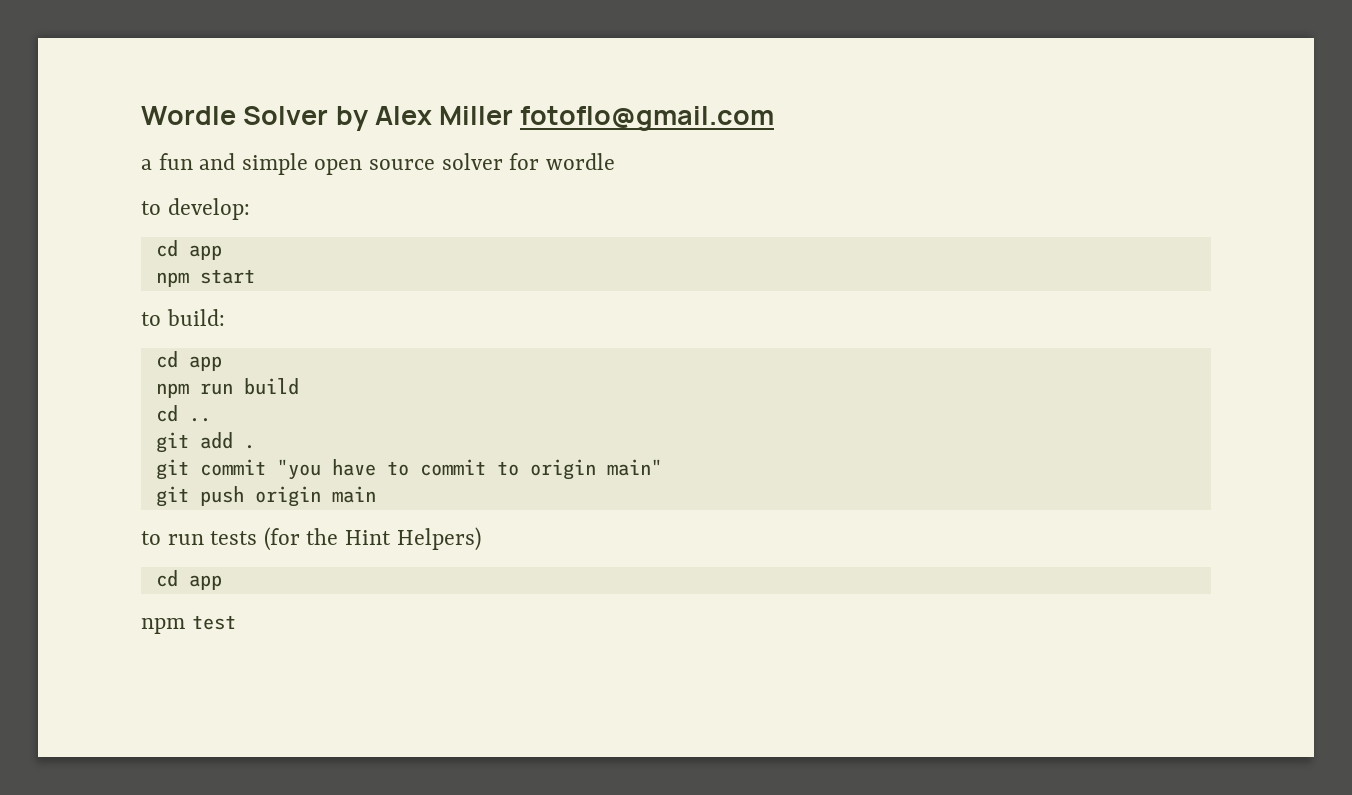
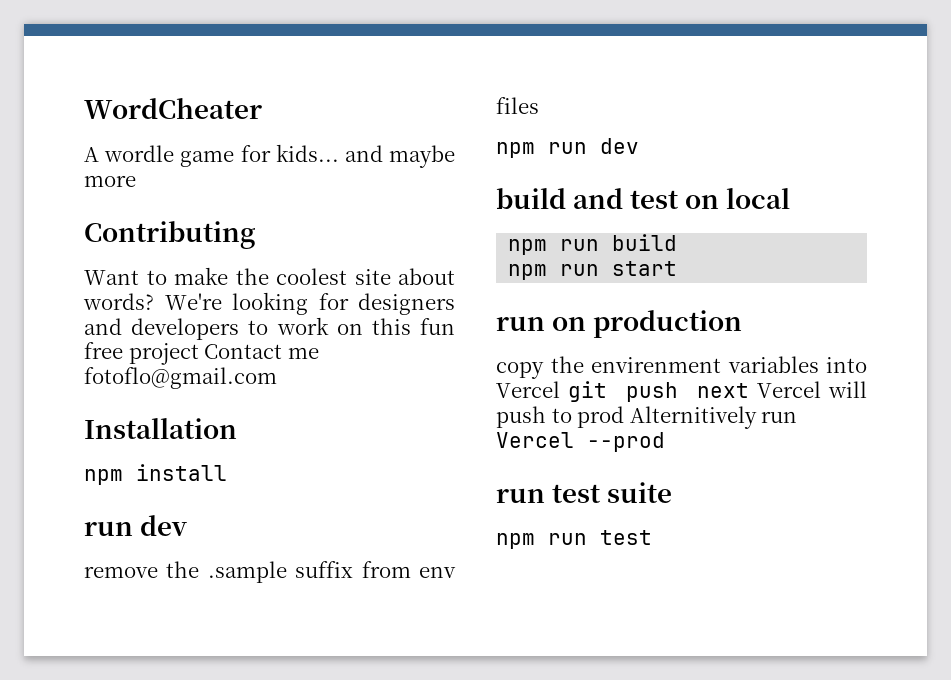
- Wordle Solver by Alex Miller fotoflo@gmail.com
- a fun and simple open source solver for wordle
- to develop:
- cd app
- npm start
- to build:
- cd app
+ WordCheater
+ A wordle game for kids... and maybe more
+ Contributing
+ Want to make the coolest site about words? We're looking for designers and developers to work on this fun free project Contact me fotoflo@gmail.com
+ Installation
+ npm install
+ run dev
+ remove the .sample suffix from env files
+ npm run dev
+ build and test on local
  npm run build
- cd ..
- git add .
- git commit "you have to commit to origin main"
- git push origin main
- to run tests (for the Hint Helpers)
- cd app
- npm test
+ npm run start
+ run on production
+ copy the envirenment variables into Vercel git push next Vercel will push to prod Alternitively run Vercel --prod
+ run test suite
+ npm run test

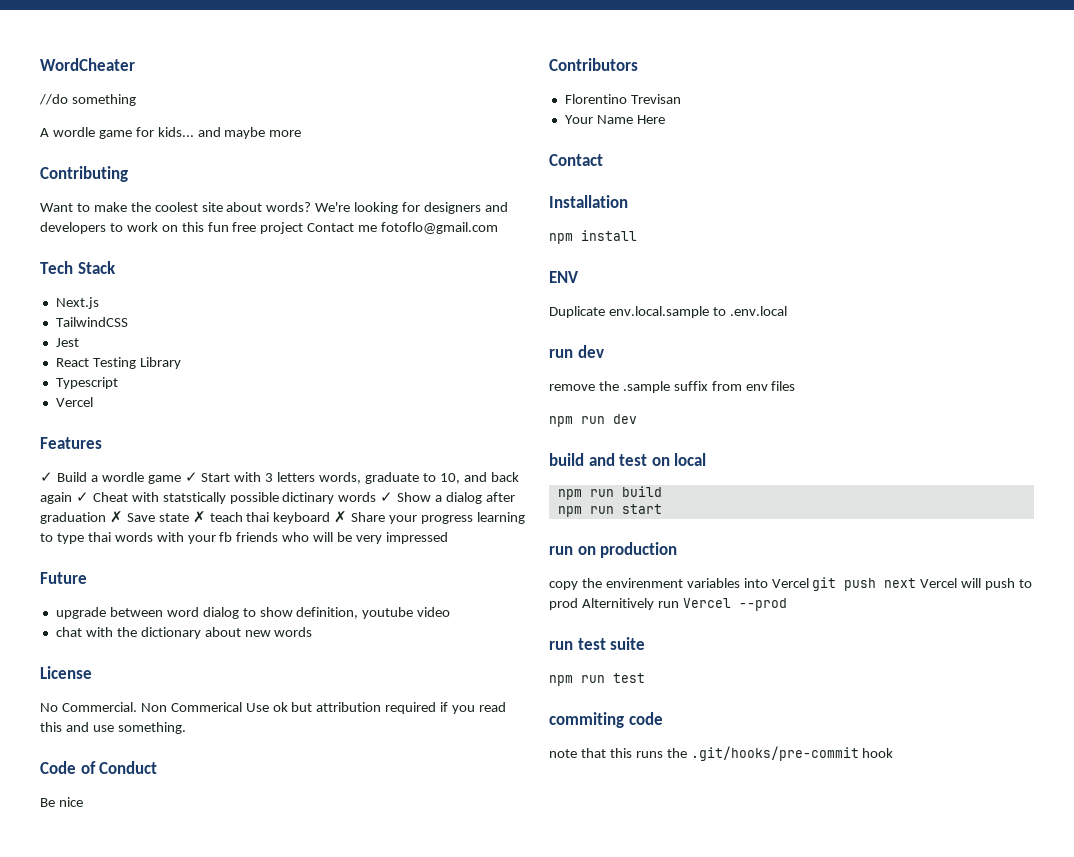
+ //do something
+ Tech Stack
+ Next.js
+ TailwindCSS
+ Jest
+ React Testing Library
+ Typescript
+ Vercel
+ Features
+ ✓ Build a wordle game ✓ Start with 3 letters words, graduate to 10, and back again ✓ Cheat with statstically possible dictinary words ✓ Show a dialog after graduation ✗ Save state ✗ teach thai keyboard ✗ Share your progress learning to type thai words with your fb friends who will be very impressed
+ Future
+ upgrade between word dialog to show definition, youtube video
+ chat with the dictionary about new words
+ License
+ No Commercial. Non Commerical Use ok but attribution required if you read this and use something.
+ Code of Conduct
+ Be nice
+ Contributors
+ Florentino Trevisan
+ Your Name Here
+ Contact
  Installation
  npm install
+ ENV
+ Duplicate env.local.sample to .env.local
+ commiting code
+ note that this runs the .git/hooks/pre-commit hook

